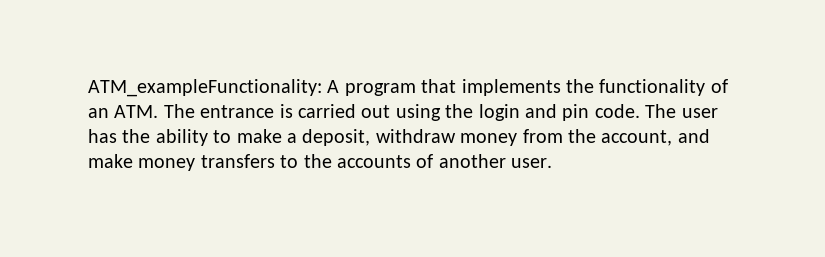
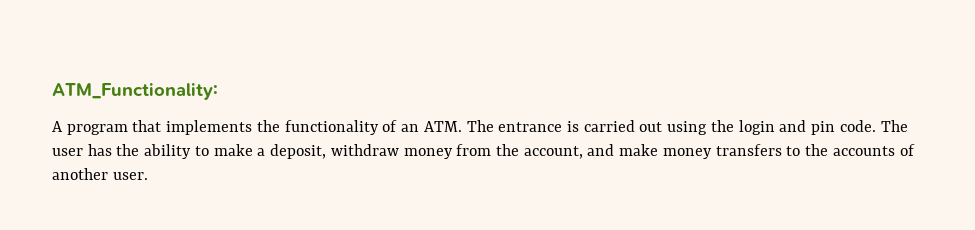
- ATM_exampleFunctionality: A program that implements the functionality of an ATM. The entrance is carried out using the login and pin code.
+ ATM_Functionality:
+ A program that implements the functionality of an ATM. The entrance is carried out using the login and pin code.

